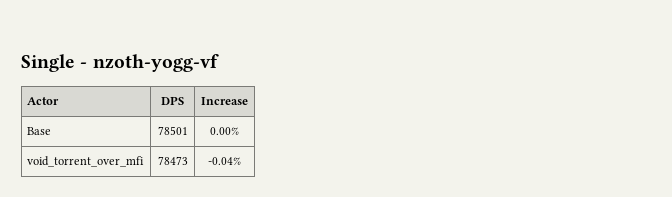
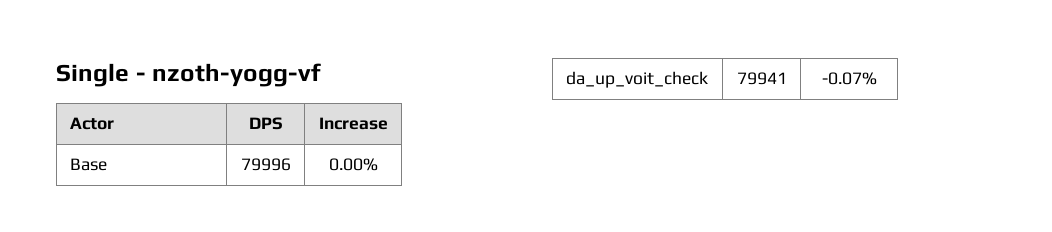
- Base | 78501 | 0.00%
+ Base | 79996 | 0.00%
- void_torrent_over_mfi | 78473 | -0.04%
+ da_up_voit_check | 79941 | -0.07%

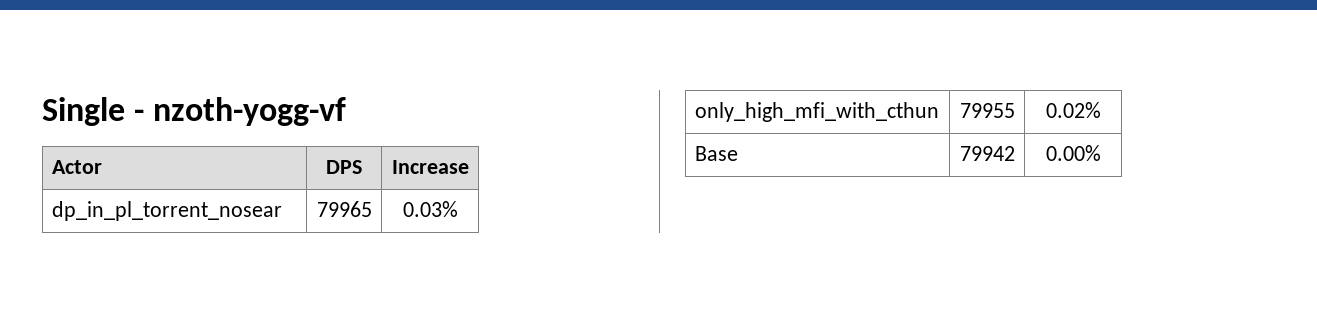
+ dp_in_pl_torrent_nosear | 79965 | 0.03%
+ only_high_mfi_with_cthun | 79955 | 0.02%
- Base | 79996 | 0.00%
+ Base | 79942 | 0.00%
- da_up_voit_check | 79941 | -0.07%

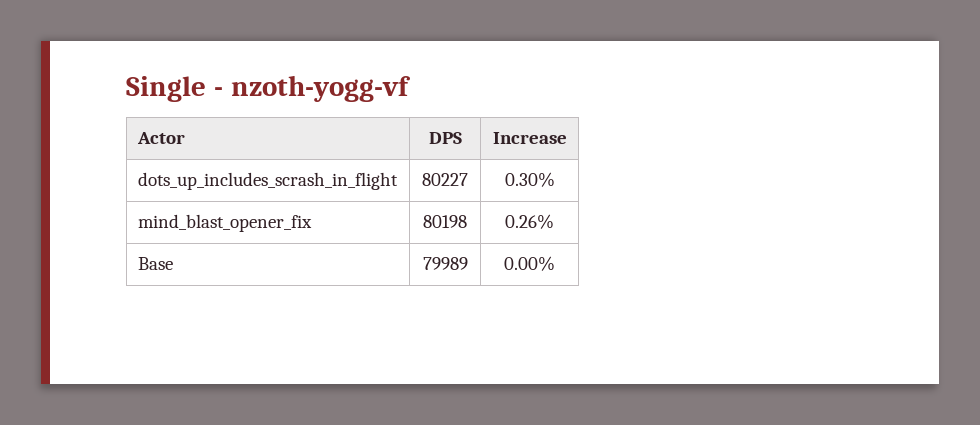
- dp_in_pl_torrent_nosear | 79965 | 0.03%
- only_high_mfi_with_cthun | 79955 | 0.02%
+ dots_up_includes_scrash_in_flight | 80227 | 0.30%
+ mind_blast_opener_fix | 80198 | 0.26%
- Base | 79942 | 0.00%
+ Base | 79989 | 0.00%

